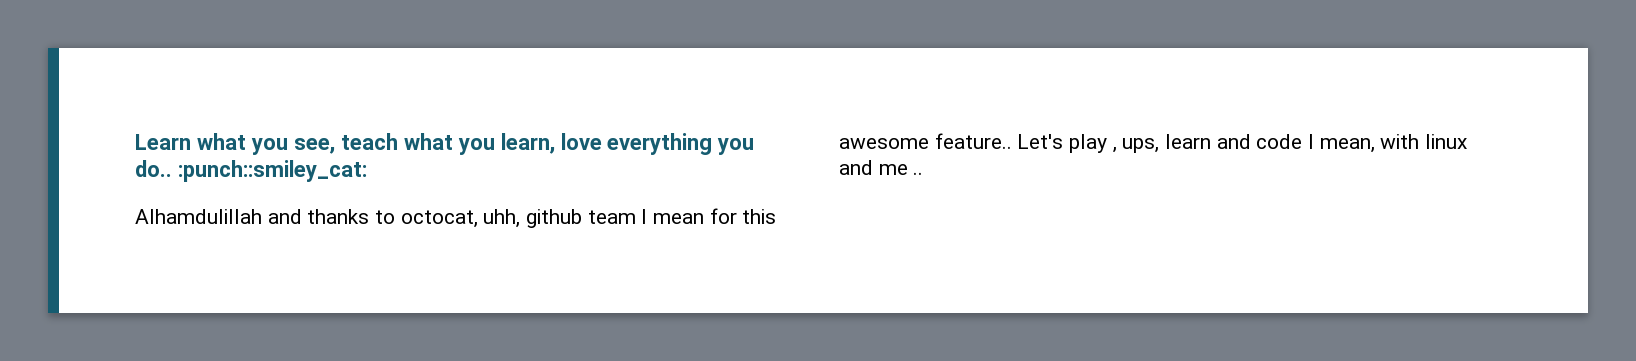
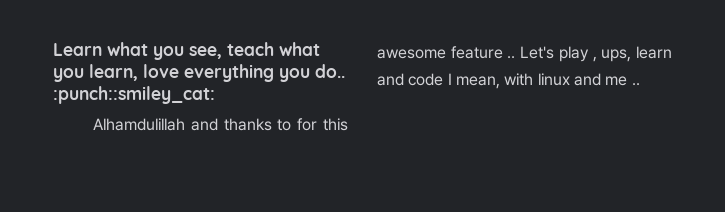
- Alhamdulillah and thanks to octocat, uhh, github team I mean for this awesome feature..
+ Alhamdulillah and thanks to for this awesome feature ..

